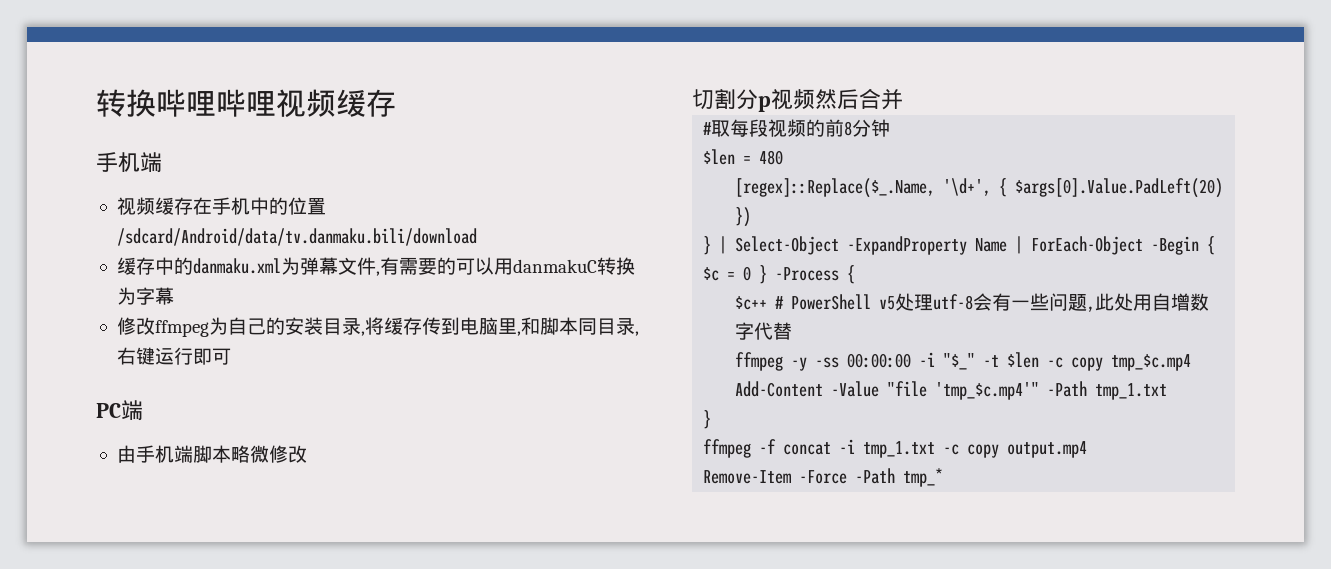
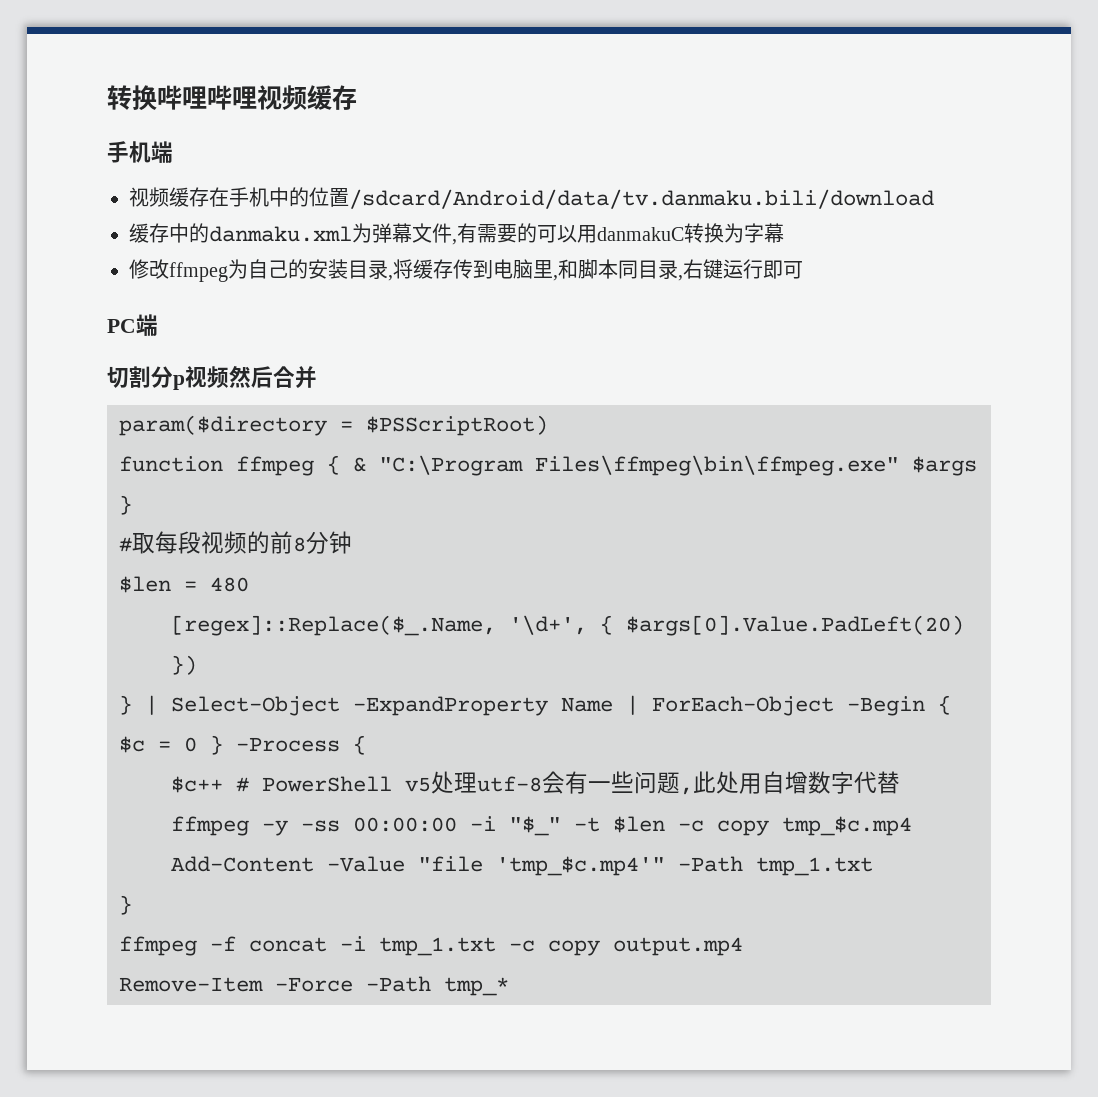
- 由手机端脚本略微修改
+ param($directory = $PSScriptRoot)
+ function ffmpeg { & "C:\Program Files\ffmpeg\bin\ffmpeg.exe" $args }

